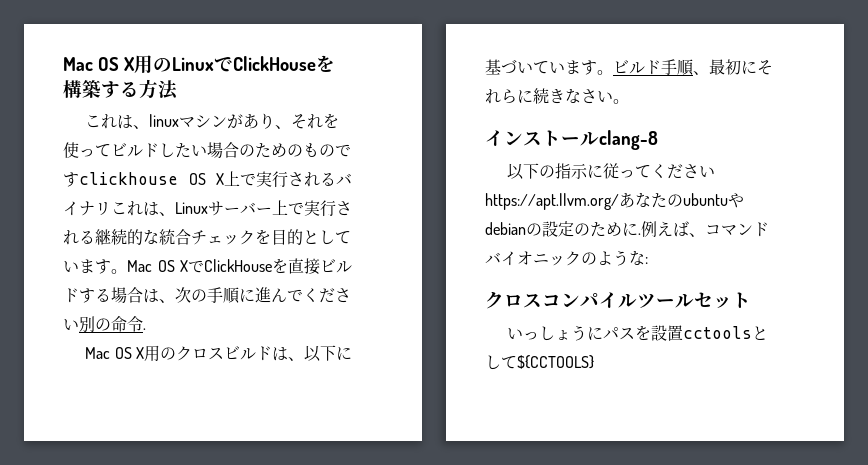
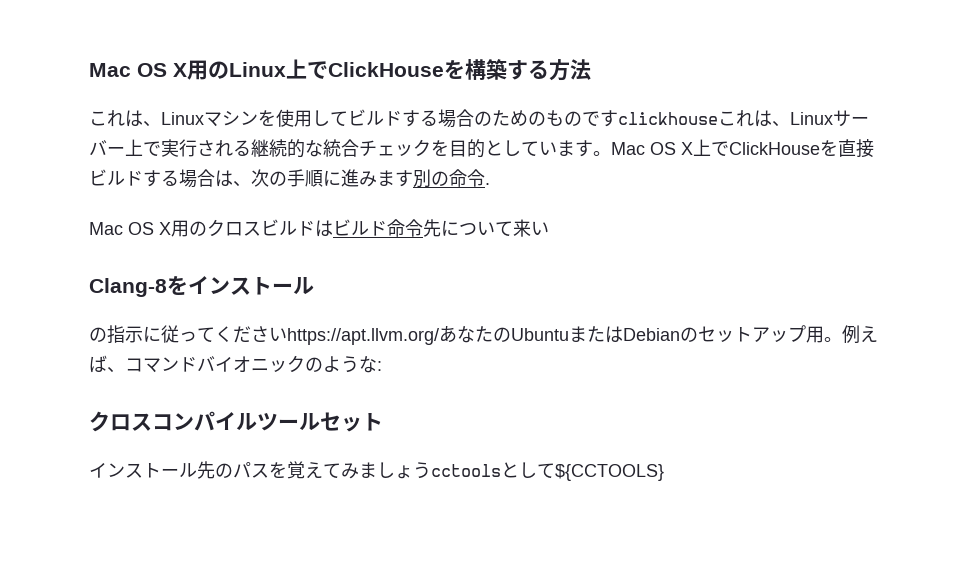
- Mac OS X用のLinuxでClickHouseを構築する方法
+ Mac OS X用のLinux上でClickHouseを構築する方法
- これは、linuxマシンがあり、それを使ってビルドしたい場合のためのものですclickhouse OS X上で実行されるバイナリこれは、Linuxサーバー上で実行される継続的な統合チェックを目的としています。
+ これは、Linuxマシンを使用してビルドする場合のためのものですclickhouseこれは、Linuxサーバー上で実行される継続的な統合チェックを目的としています。
- Mac OS XでClickHouseを直接ビルドする場合は、次の手順に進んでください別の命令.
+ Mac OS X上でClickHouseを直接ビルドする場合は、次の手順に進みます別の命令.
- Mac OS X用のクロスビルドは、以下に基づいています。ビルド手順、最初にそれらに続きなさい。
- インストールclang-8
- 以下の指示に従ってくださいhttps://apt.llvm.org/あなたのubuntuやdebianの設定のために.
+ Mac OS X用のクロスビルドはビルド命令先について来い
+ Clang-8をインストール
+ の指示に従ってくださいhttps://apt.llvm.org/あなたのUbuntuまたはDebianのセットアップ用。
- いっしょうにパスを設置cctoolsとして${CCTOOLS}
+ インストール先のパスを覚えてみましょうcctoolsとして${CCTOOLS}

